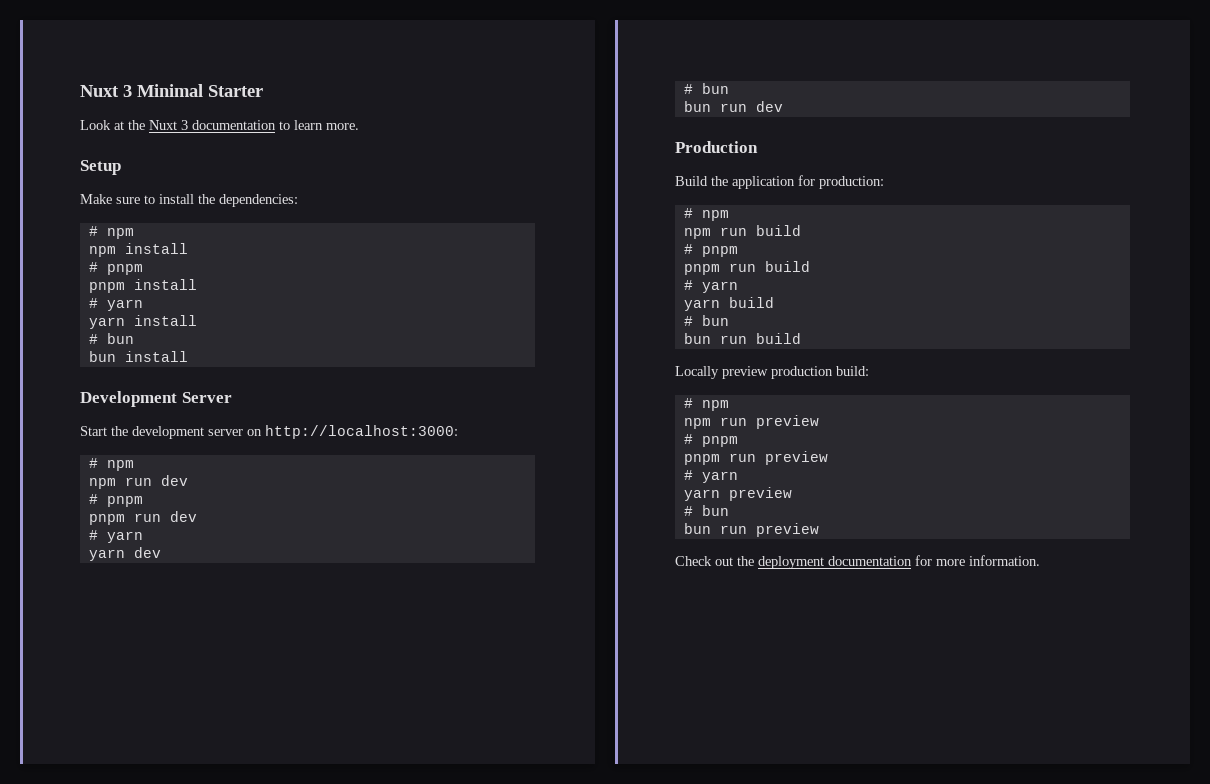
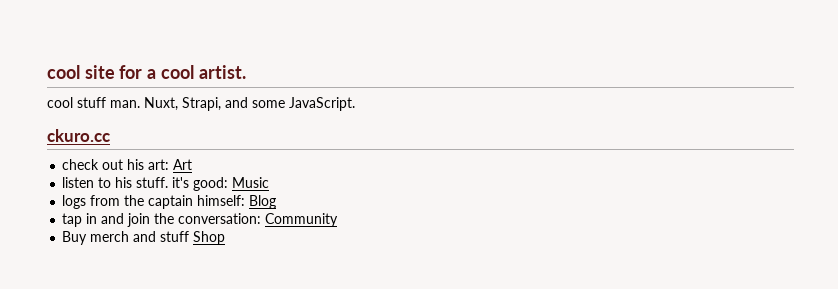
- Nuxt 3 Minimal Starter
- Look at the Nuxt 3 documentation to learn more.
- Setup
- Make sure to install the dependencies:
- # npm
- npm install
- # pnpm
- pnpm install
- # yarn
- yarn install
- # bun
- bun install
- Development Server
- Start the development server on http://localhost:3000:
- # npm
- npm run dev
- # pnpm
- pnpm run dev
- # yarn
- yarn dev
- # bun
- bun run dev
- Production
- Build the application for production:
- # npm
- npm run build
- # pnpm
- pnpm run build
- # yarn
- yarn build
- # bun
- bun run build
- Locally preview production build:
- # npm
- npm run preview
- # pnpm
- pnpm run preview
- # yarn
- yarn preview
- # bun
- bun run preview
- Check out the deployment documentation for more information.
+ cool site for a cool artist.
+ cool stuff man. Nuxt, Strapi, and some JavaScript.
+ ckuro.cc
+ check out his art: Art
+ listen to his stuff. it's good: Music
+ logs from the captain himself: Blog
+ tap in and join the conversation: Community
+ Buy merch and stuff Shop

